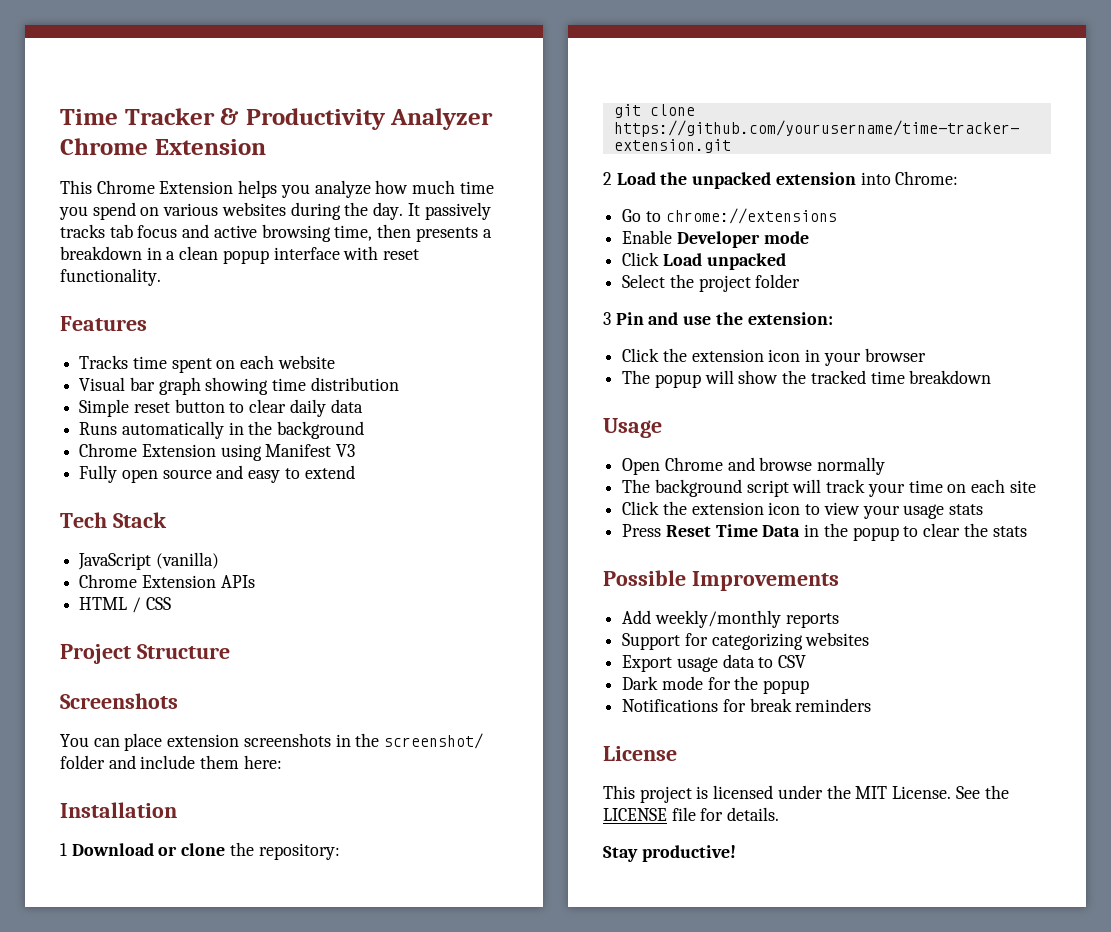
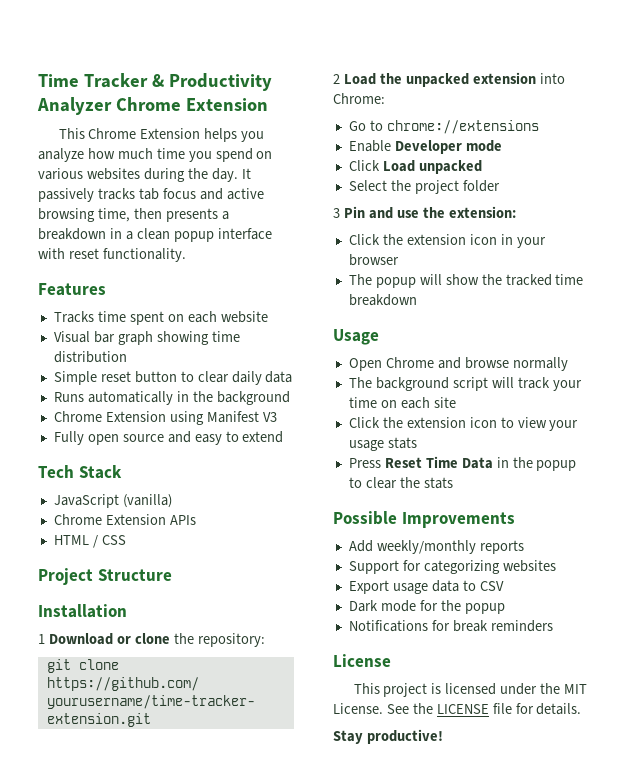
- Screenshots
- You can place extension screenshots in the screenshot/ folder and include them here:

